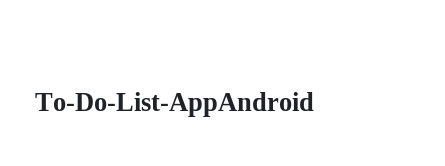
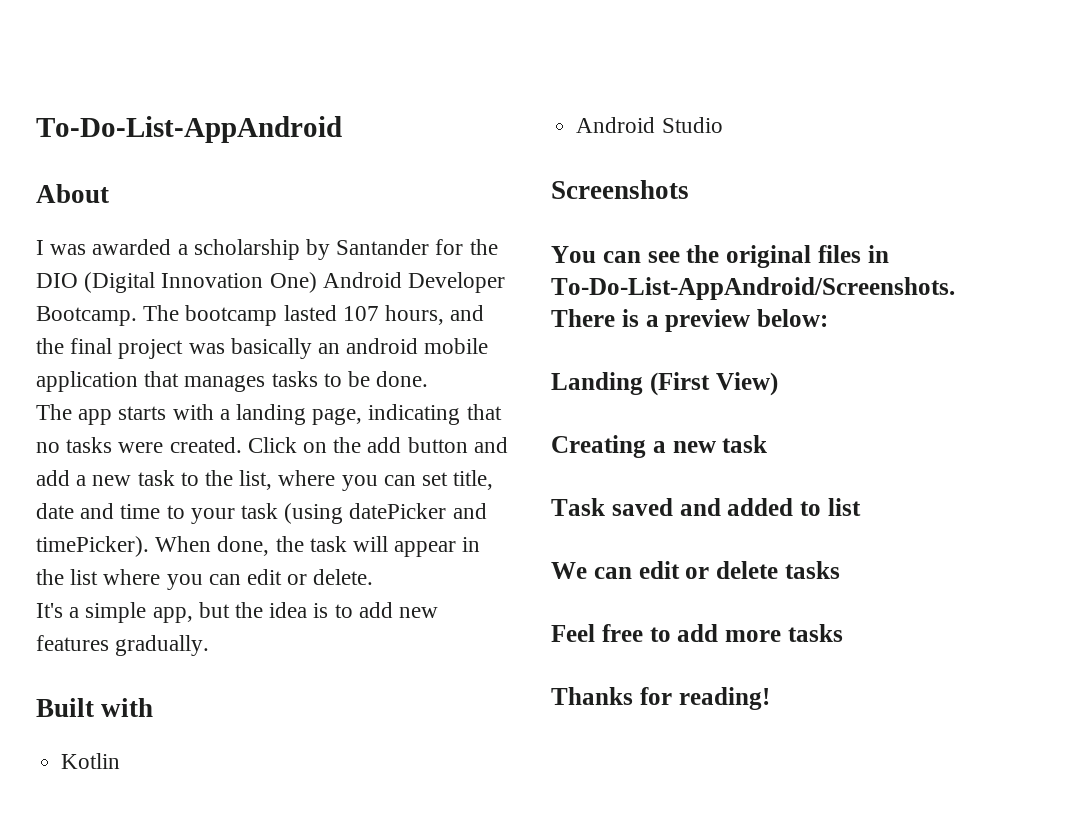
+ About
+ I was awarded a scholarship by Santander for the DIO (Digital Innovation One) Android Developer Bootcamp. The bootcamp lasted 107 hours, and the final project was basically an android mobile application that manages tasks to be done.
+ The app starts with a landing page, indicating that no tasks were created. Click on the add button and add a new task to the list, where you can set title, date and time to your task (using datePicker and timePicker). When done, the task will appear in the list where you can edit or delete.
+ It's a simple app, but the idea is to add new features gradually.
+ Built with
+ Kotlin
+ Android Studio
+ Screenshots
+ You can see the original files in To-Do-List-AppAndroid/Screenshots. There is a preview below:
+ Landing (First View)
+ Creating a new task
+ Task saved and added to list
+ We can edit or delete tasks
+ Feel free to add more tasks
+ Thanks for reading!

